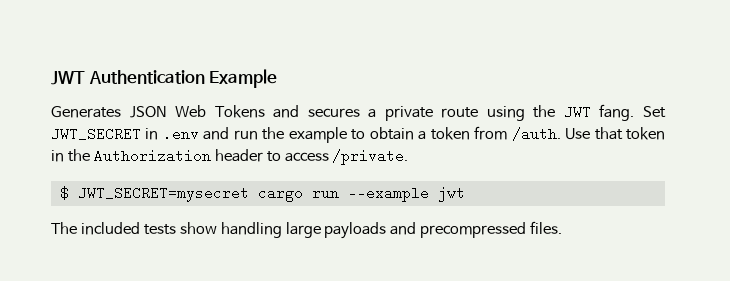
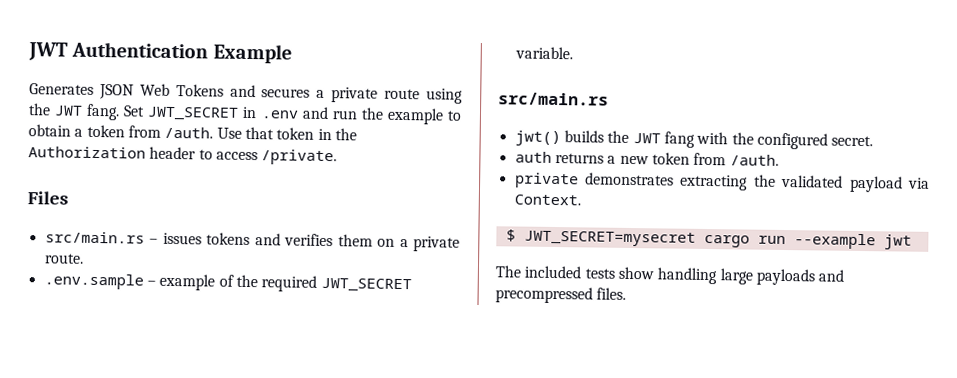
+ Files
+ src/main.rs – issues tokens and verifies them on a private route.
+ .env.sample – example of the required JWT_SECRET variable.
+ src/main.rs
+ jwt() builds the JWT fang with the configured secret.
+ auth returns a new token from /auth.
+ private demonstrates extracting the validated payload via Context.

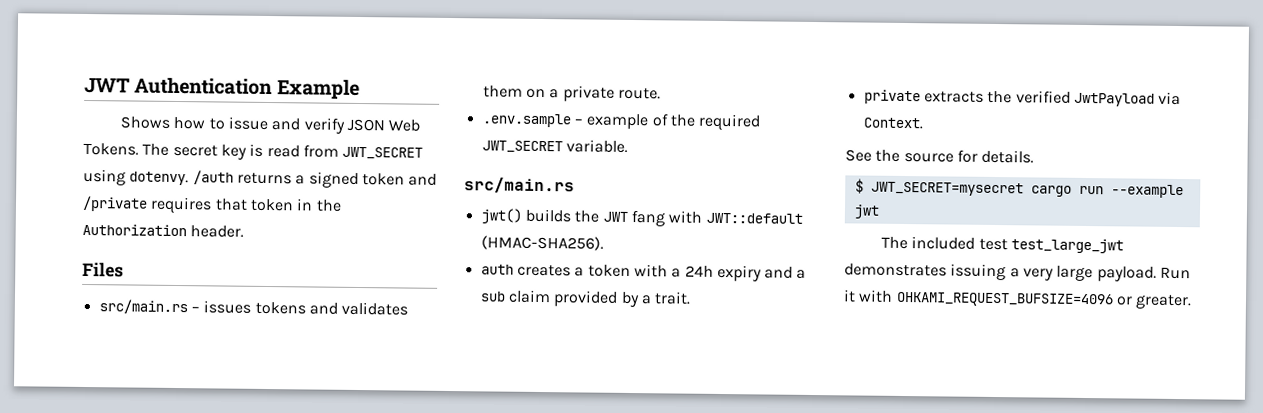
- Generates JSON Web Tokens and secures a private route using the JWT fang. Set JWT_SECRET in .env and run the example to obtain a token from /auth. Use that token in the Authorization header to access /private.
+ Shows how to issue and verify JSON Web Tokens. The secret key is read from JWT_SECRET using dotenvy. /auth returns a signed token and /private requires that token in the Authorization header.
- src/main.rs – issues tokens and verifies them on a private route.
+ src/main.rs – issues tokens and validates them on a private route.
- jwt() builds the JWT fang with the configured secret.
- auth returns a new token from /auth.
- private demonstrates extracting the validated payload via Context.
+ jwt() builds the JWT fang with JWT::default (HMAC-SHA256).
+ auth creates a token with a 24h expiry and a sub claim provided by a trait.
+ private extracts the verified JwtPayload via Context.
+ See the source for details.
- The included tests show handling large payloads and precompressed files.
+ The included test test_large_jwt demonstrates issuing a very large payload. Run it with OHKAMI_REQUEST_BUFSIZE=4096 or greater.

